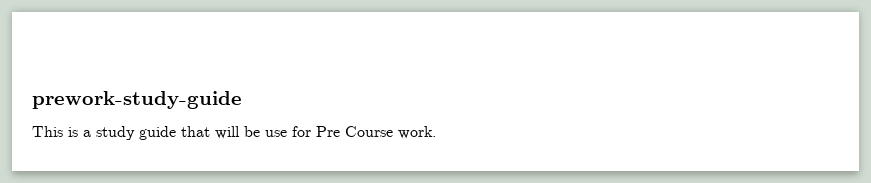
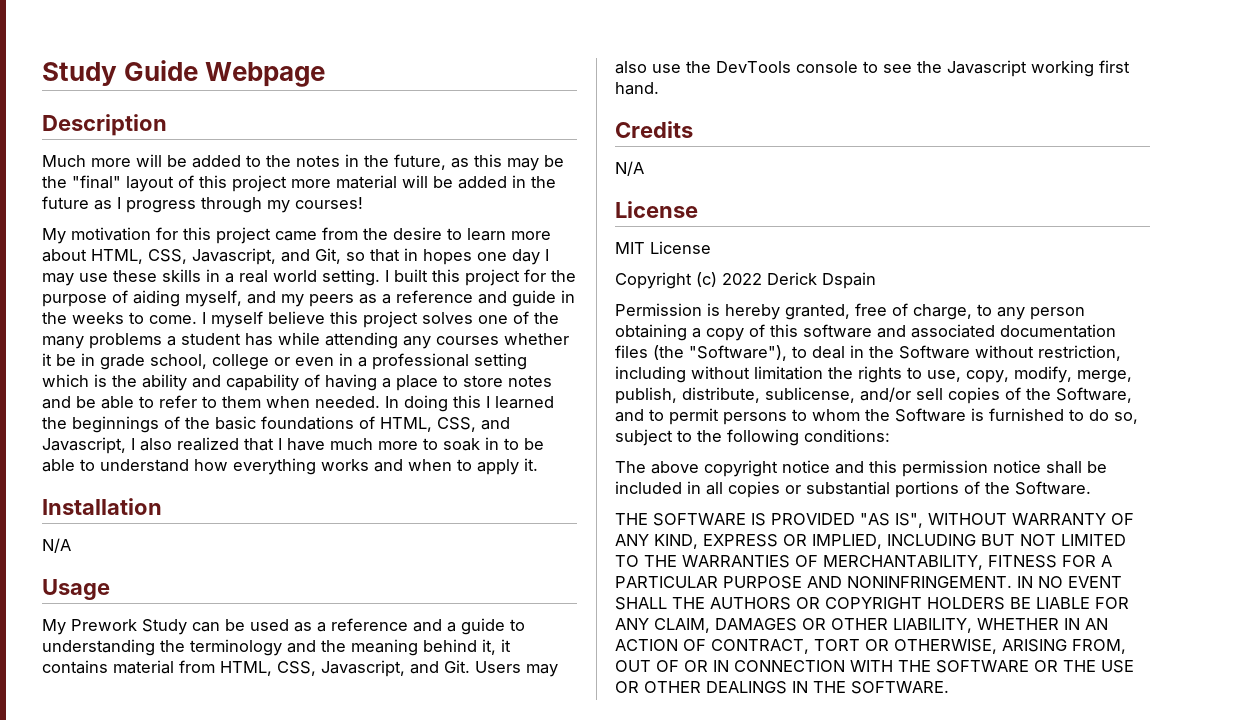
- prework-study-guide
- This is a study guide that will be use for Pre Course work.
+ Study Guide Webpage
+ Description
+ Much more will be added to the notes in the future, as this may be the "final" layout of this project more material will be added in the future as I progress through my courses!
+ My motivation for this project came from the desire to learn more about HTML, CSS, Javascript, and Git, so that in hopes one day I may use these skills in a real world setting. I built this project for the purpose of aiding myself, and my peers as a reference and guide in the weeks to come. I myself believe this project solves one of the many problems a student has while attending any courses whether it be in grade school, college or even in a professional setting which is the ability and capability of having a place to store notes and be able to refer to them when needed. In doing this I learned the beginnings of the basic foundations of HTML, CSS, and Javascript, I also realized that I have much more to soak in to be able to understand how everything works and when to apply it.
+ Installation
+ N/A
+ Usage
+ My Prework Study can be used as a reference and a guide to understanding the terminology and the meaning behind it, it contains material from HTML, CSS, Javascript, and Git. Users may also use the DevTools console to see the Javascript working first hand.
+ Credits
+ N/A
+ License
+ MIT License
+ Copyright (c) 2022 Derick Dspain
+ Permission is hereby granted, free of charge, to any person obtaining a copy of this software and associated documentation files (the "Software"), to deal in the Software without restriction, including without limitation the rights to use, copy, modify, merge, publish, distribute, sublicense, and/or sell copies of the Software, and to permit persons to whom the Software is furnished to do so, subject to the following conditions:
+ The above copyright notice and this permission notice shall be included in all copies or substantial portions of the Software.
+ THE SOFTWARE IS PROVIDED "AS IS", WITHOUT WARRANTY OF ANY KIND, EXPRESS OR IMPLIED, INCLUDING BUT NOT LIMITED TO THE WARRANTIES OF MERCHANTABILITY, FITNESS FOR A PARTICULAR PURPOSE AND NONINFRINGEMENT. IN NO EVENT SHALL THE AUTHORS OR COPYRIGHT HOLDERS BE LIABLE FOR ANY CLAIM, DAMAGES OR OTHER LIABILITY, WHETHER IN AN ACTION OF CONTRACT, TORT OR OTHERWISE, ARISING FROM, OUT OF OR IN CONNECTION WITH THE SOFTWARE OR THE USE OR OTHER DEALINGS IN THE SOFTWARE.

